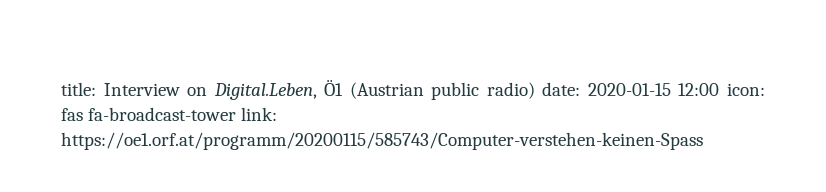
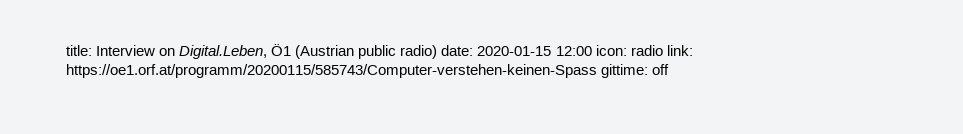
- title: Interview on Digital.Leben, Ö1 (Austrian public radio) date: 2020-01-15 12:00 icon: fas fa-broadcast-tower link: https://oe1.orf.at/programm/20200115/585743/Computer-verstehen-keinen-Spass
+ title: Interview on Digital.Leben, Ö1 (Austrian public radio) date: 2020-01-15 12:00 icon: radio link: https://oe1.orf.at/programm/20200115/585743/Computer-verstehen-keinen-Spass gittime: off

